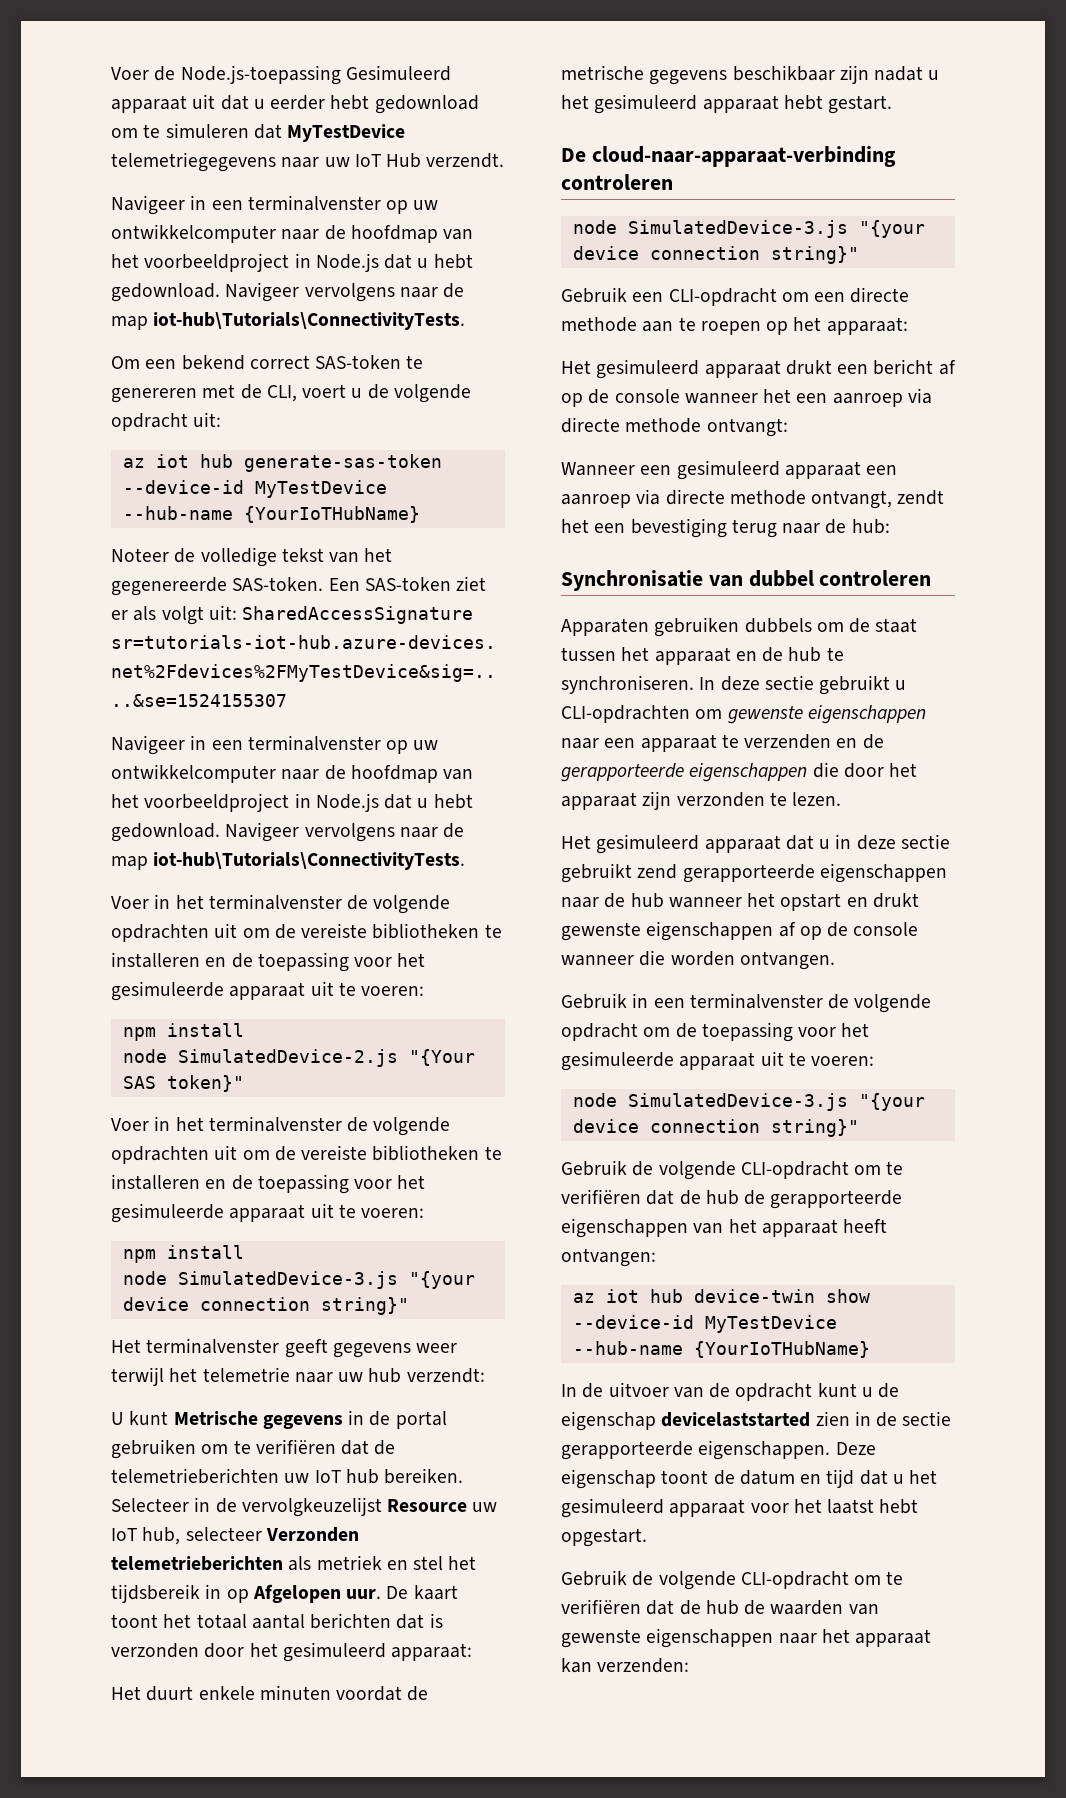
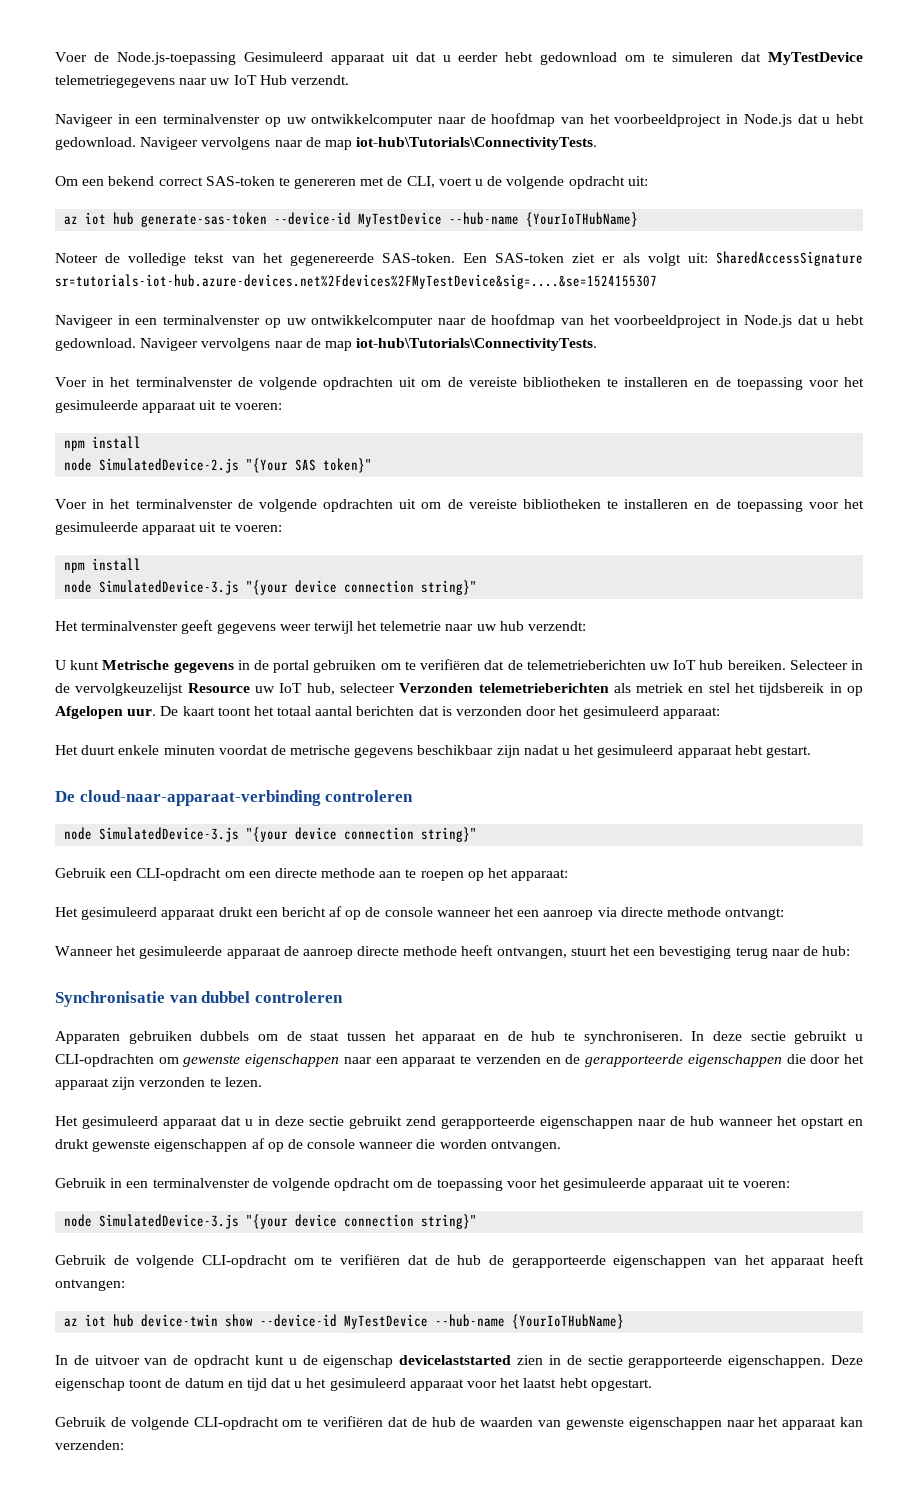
- Wanneer een gesimuleerd apparaat een aanroep via directe methode ontvangt, zendt het een bevestiging terug naar de hub:
+ Wanneer het gesimuleerde apparaat de aanroep directe methode heeft ontvangen, stuurt het een bevestiging terug naar de hub:

